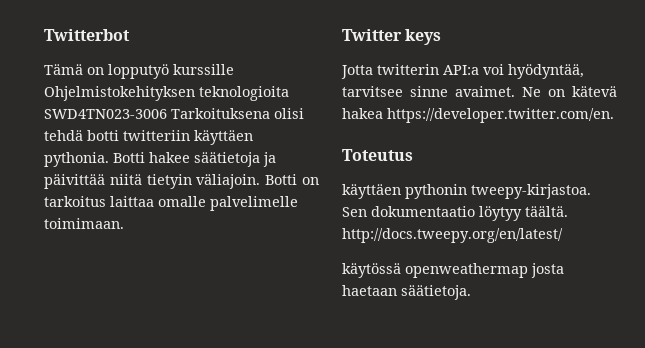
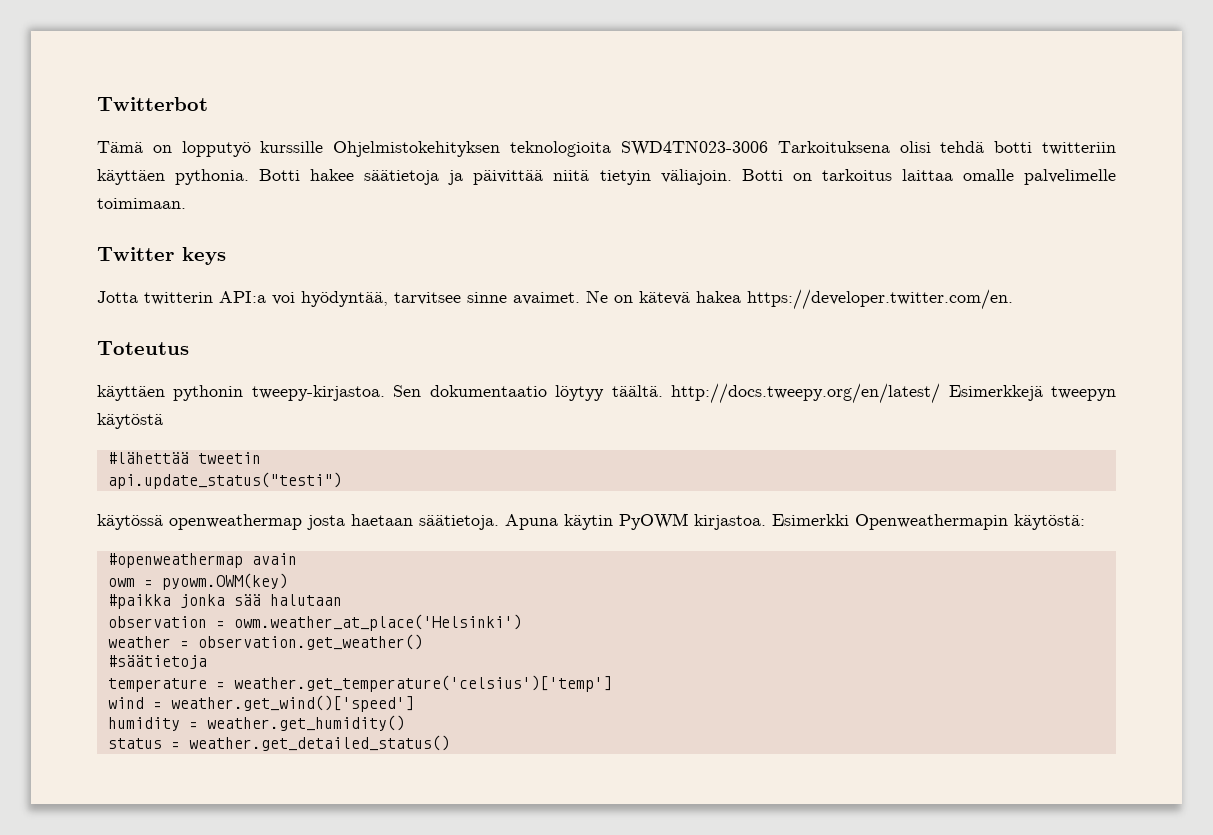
- Sen dokumentaatio löytyy täältä. http://docs.tweepy.org/en/latest/
+ Sen dokumentaatio löytyy täältä. http://docs.tweepy.org/en/latest/ Esimerkkejä tweepyn käytöstä
+ #lähettää tweetin
+ api.update_status("testi")
+ Apuna käytin PyOWM kirjastoa. Esimerkki Openweathermapin käytöstä:
+ #openweathermap avain
+ owm = pyowm.OWM(key)
+ #paikka jonka sää halutaan
+ observation = owm.weather_at_place('Helsinki')
+ weather = observation.get_weather()
+ #säätietoja
+ temperature = weather.get_temperature('celsius')['temp']
+ wind = weather.get_wind()['speed']
+ humidity = weather.get_humidity()
+ status = weather.get_detailed_status()

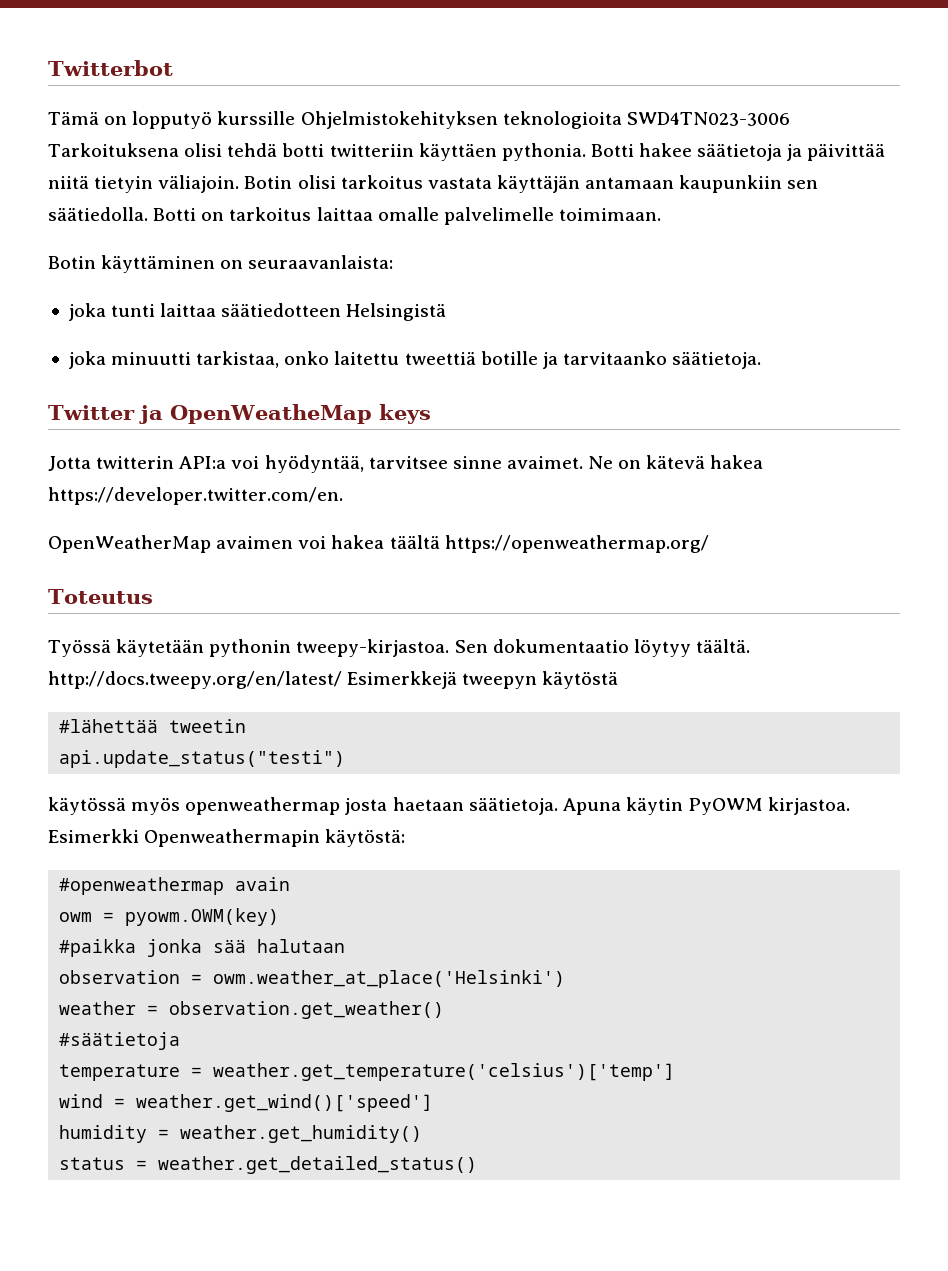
+ Botin olisi tarkoitus vastata käyttäjän antamaan kaupunkiin sen säätiedolla.
+ Botin käyttäminen on seuraavanlaista:
+ joka tunti laittaa säätiedotteen Helsingistä
+ joka minuutti tarkistaa, onko laitettu tweettiä botille ja tarvitaanko säätietoja.
- Twitter keys
+ Twitter ja OpenWeatheMap keys
+ OpenWeatherMap avaimen voi hakea täältä https://openweathermap.org/
- käyttäen pythonin tweepy-kirjastoa.
+ Työssä käytetään pythonin tweepy-kirjastoa.
- käytössä openweathermap josta haetaan säätietoja.
+ käytössä myös openweathermap josta haetaan säätietoja.

